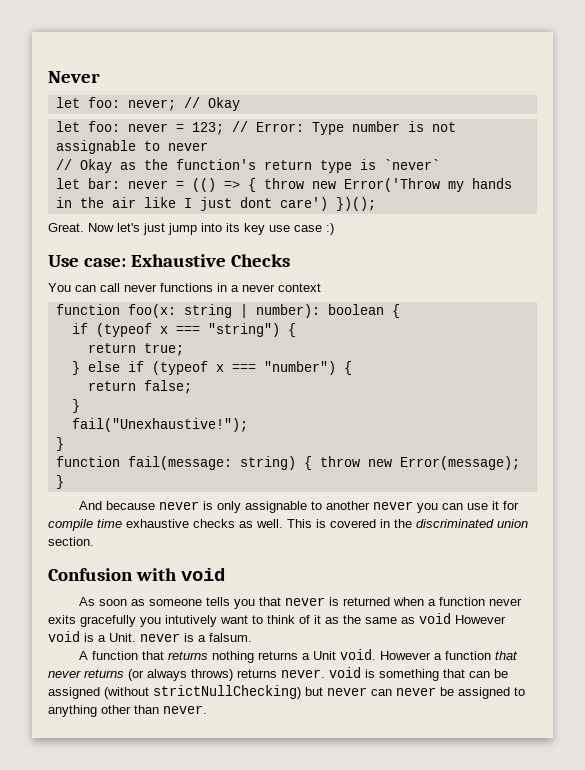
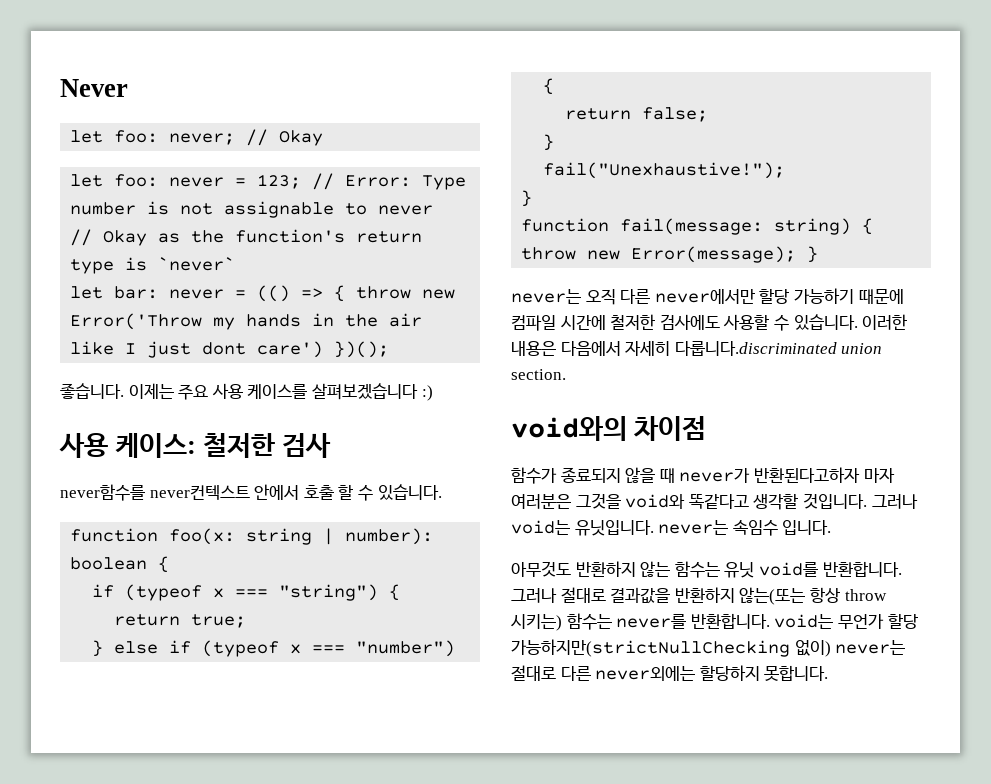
- Great. Now let's just jump into its key use case :)
- Use case: Exhaustive Checks
- You can call never functions in a never context
+ 좋습니다. 이제는 주요 사용 케이스를 살펴보겠습니다 :)
+ 사용 케이스: 철저한 검사
+ never함수를 never컨텍스트 안에서 호출 할 수 있습니다.
- And because never is only assignable to another never you can use it for compile time exhaustive checks as well. This is covered in the discriminated union section.
- Confusion with void
- As soon as someone tells you that never is returned when a function never exits gracefully you intutively want to think of it as the same as void However void is a Unit. never is a falsum.
- A function that returns nothing returns a Unit void. However a function that never returns (or always throws) returns never. void is something that can be assigned (without strictNullChecking) but never can never be assigned to anything other than never.
+ never는 오직 다른 never에서만 할당 가능하기 때문에 컴파일 시간에 철저한 검사에도 사용할 수 있습니다. 이러한 내용은 다음에서 자세히 다룹니다.discriminated union section.
+ void와의 차이점
+ 함수가 종료되지 않을 때 never가 반환된다고하자 마자 여러분은 그것을 void와 똑같다고 생각할 것입니다. 그러나 void는 유닛입니다. never는 속임수 입니다.
+ 아무것도 반환하지 않는 함수는 유닛 void를 반환합니다. 그러나 절대로 결과값을 반환하지 않는(또는 항상 throw 시키는) 함수는 never를 반환합니다. void는 무언가 할당 가능하지만(strictNullChecking 없이) never는 절대로 다른 never외에는 할당하지 못합니다.

